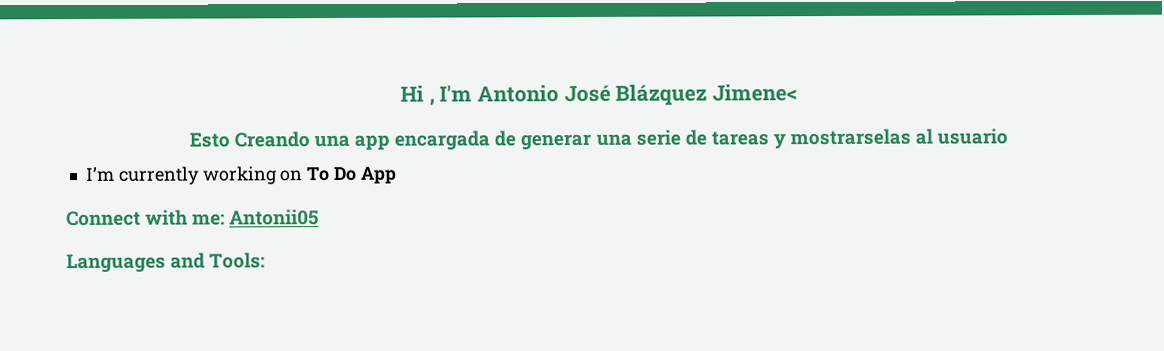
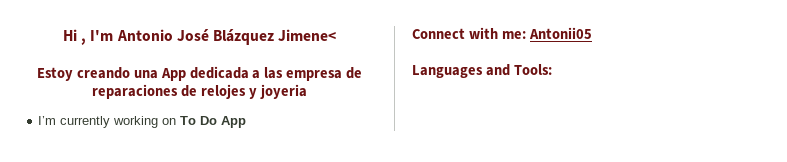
- Esto Creando una app encargada de generar una serie de tareas y mostrarselas al usuario
+ Estoy creando una App dedicada a las empresa de reparaciones de relojes y joyeria

